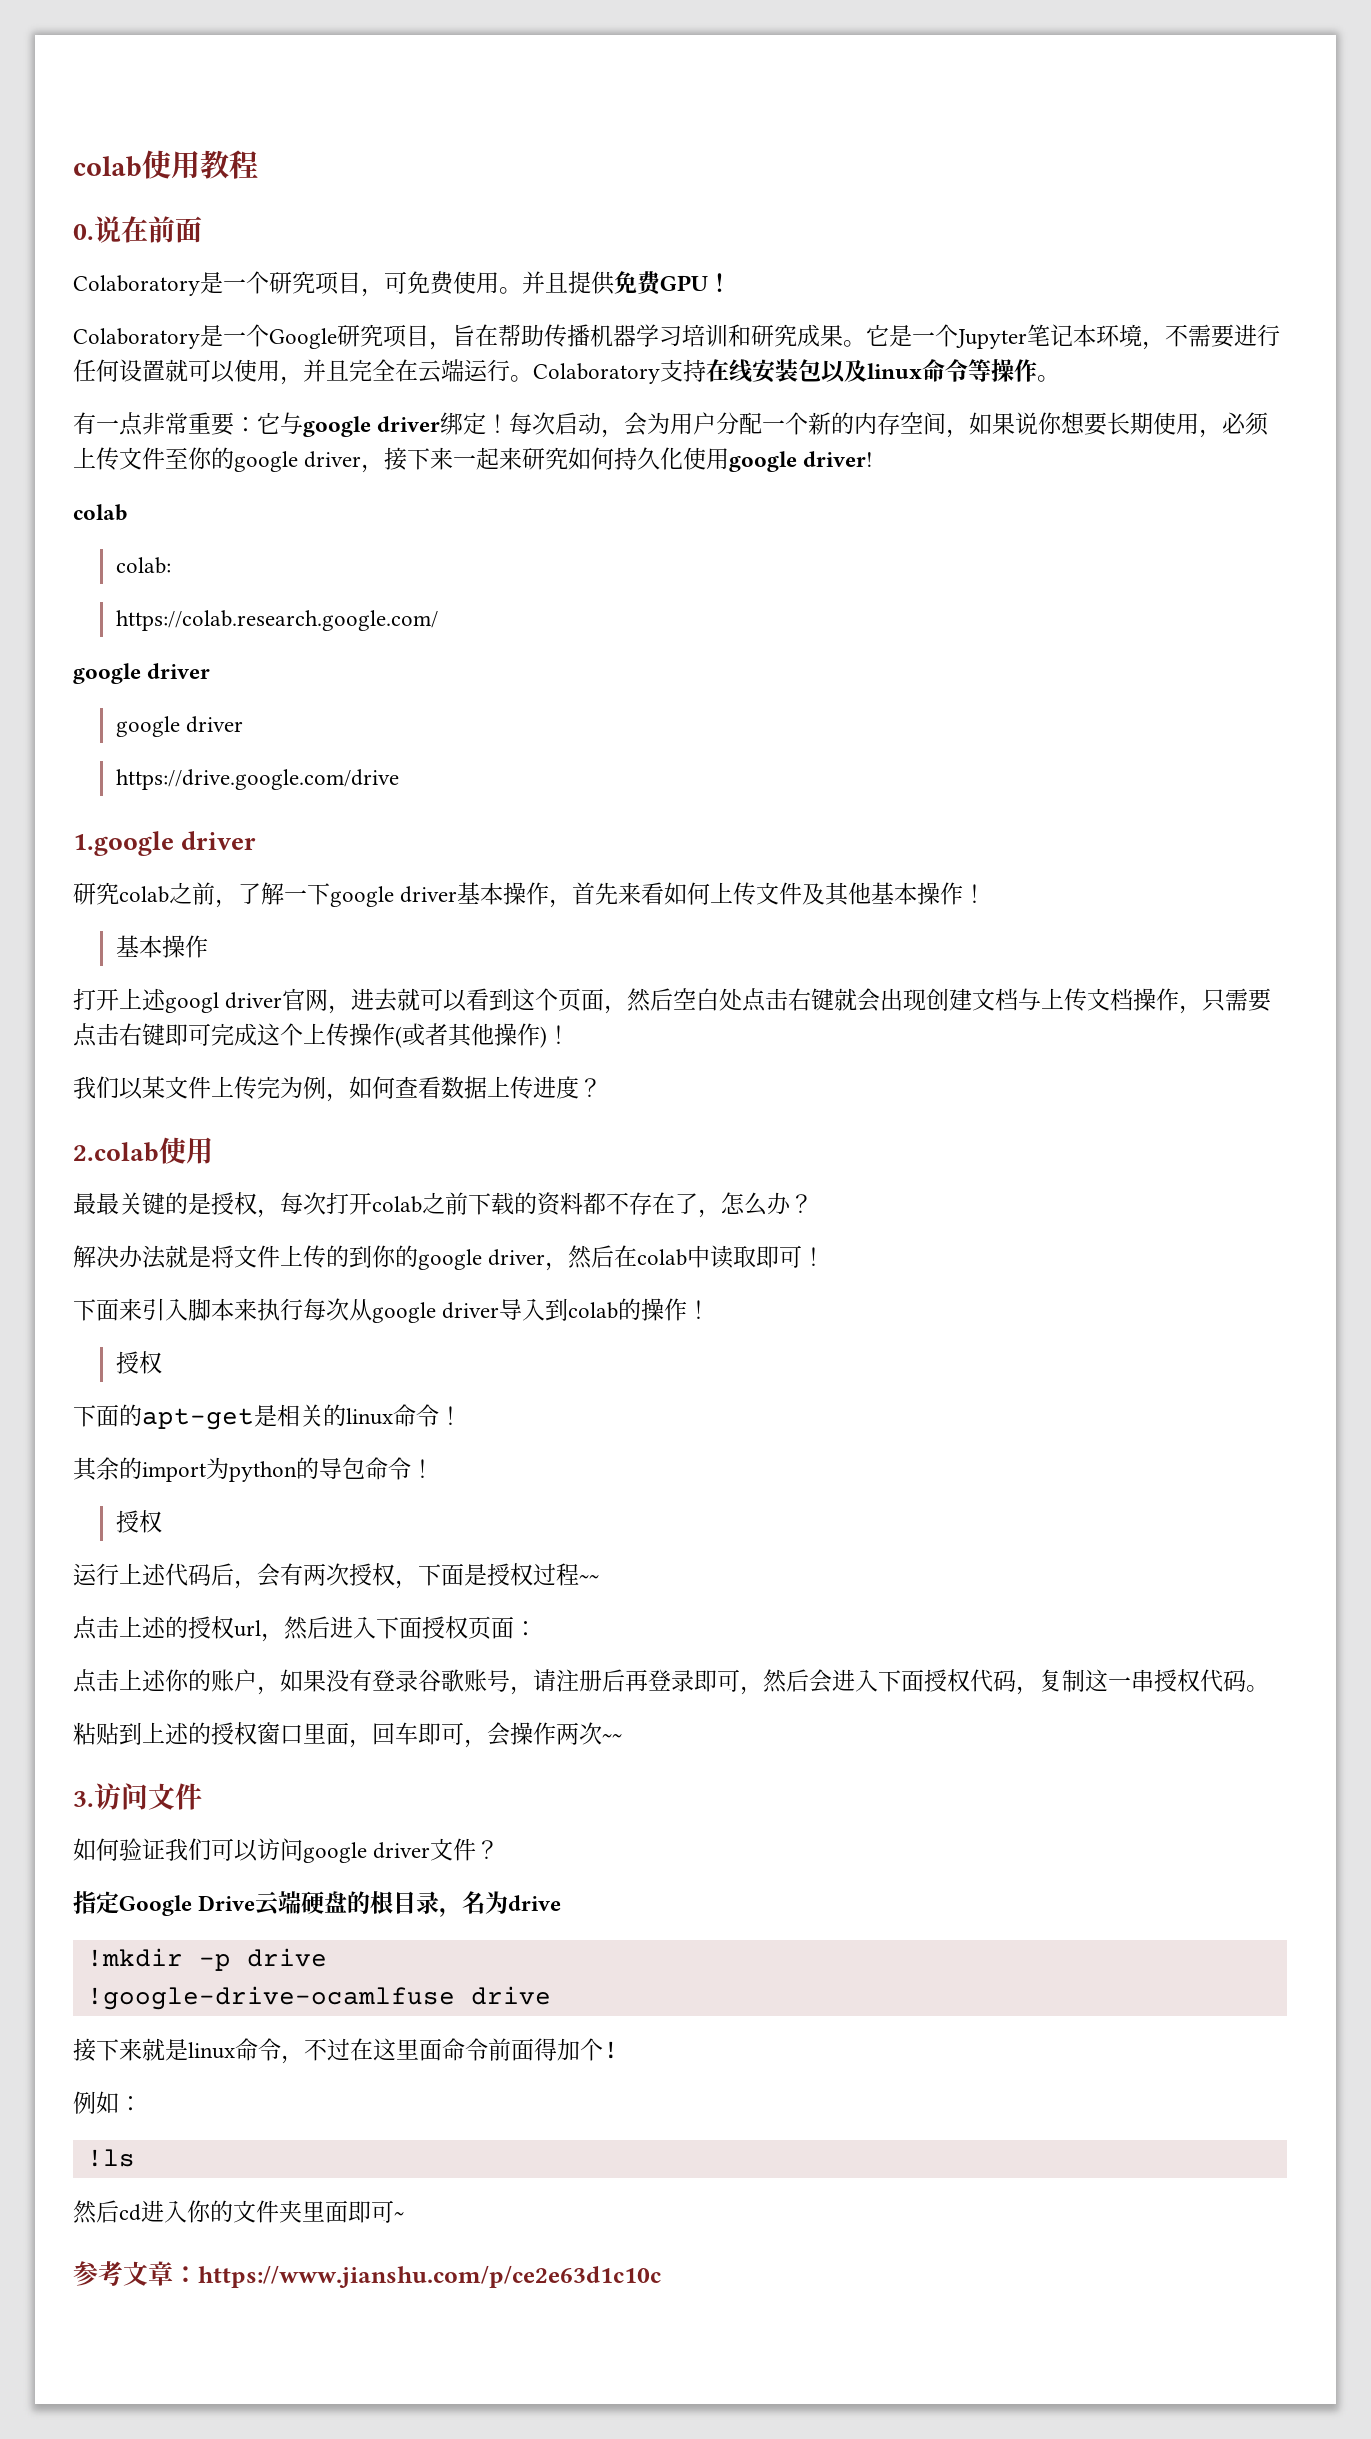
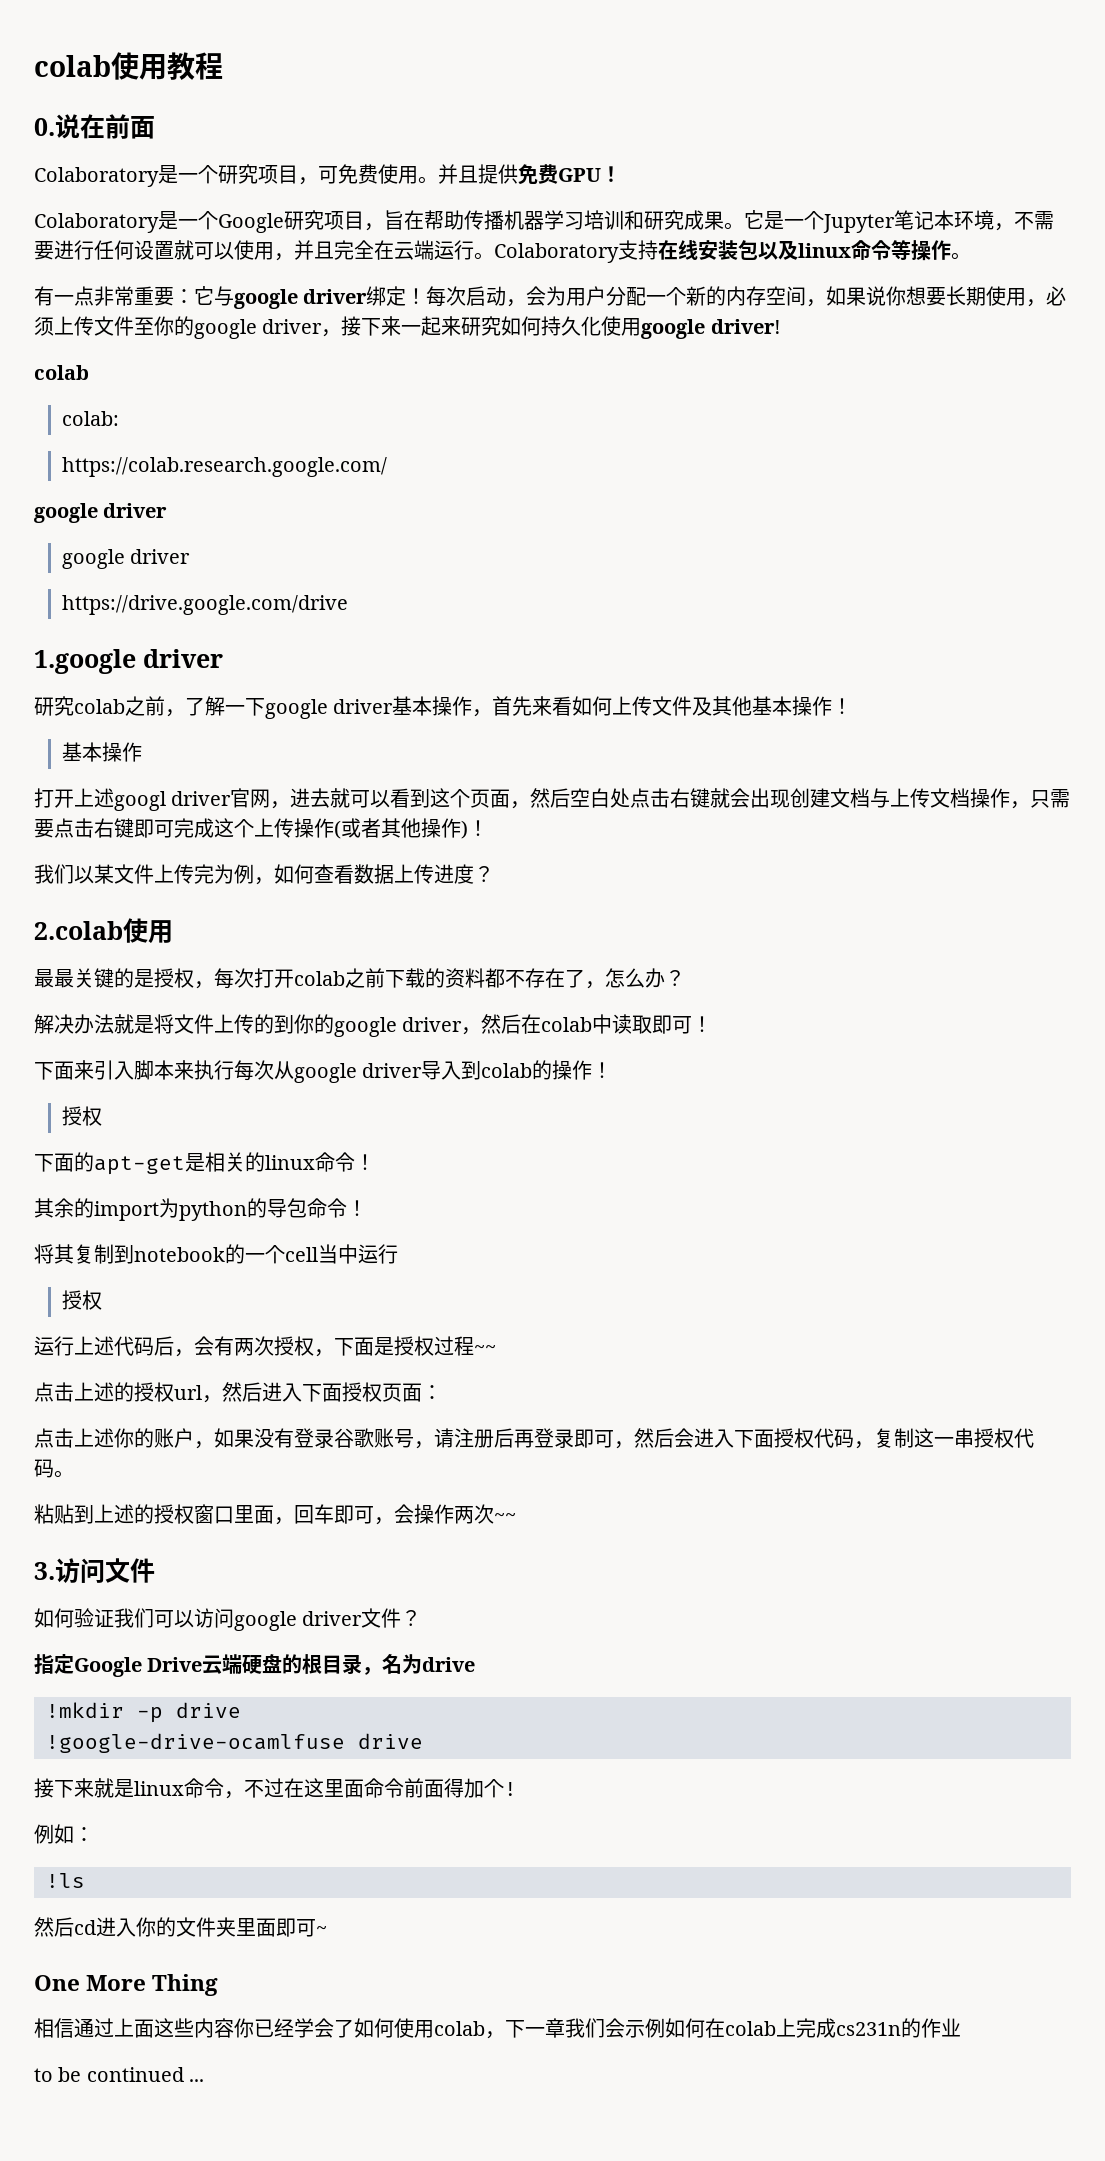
+ 将其复制到notebook的一个cell当中运行
- 参考文章：https://www.jianshu.com/p/ce2e63d1c10c
+ One More Thing
+ 相信通过上面这些内容你已经学会了如何使用colab，下一章我们会示例如何在colab上完成cs231n的作业
+ to be continued ...

